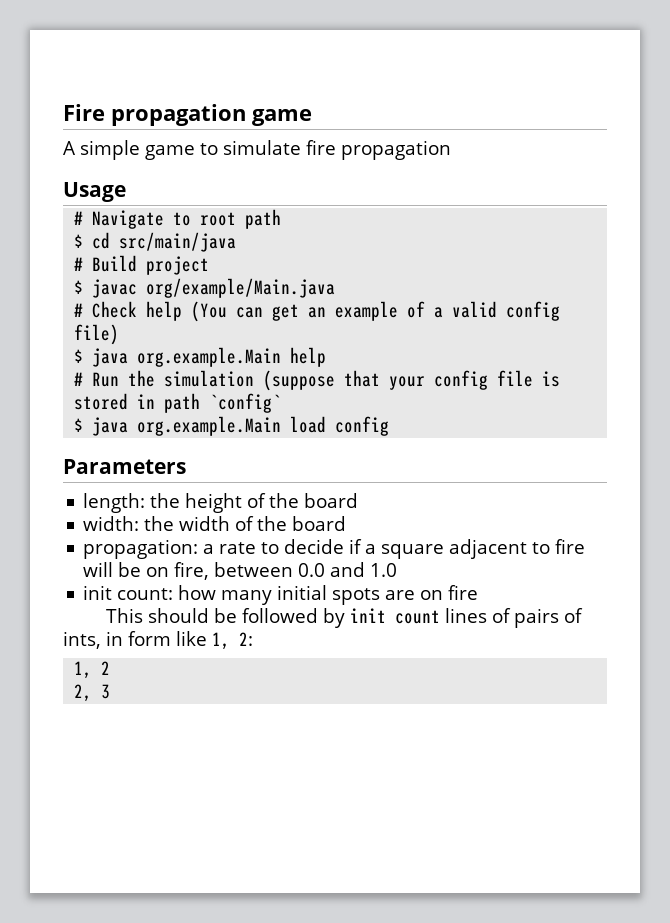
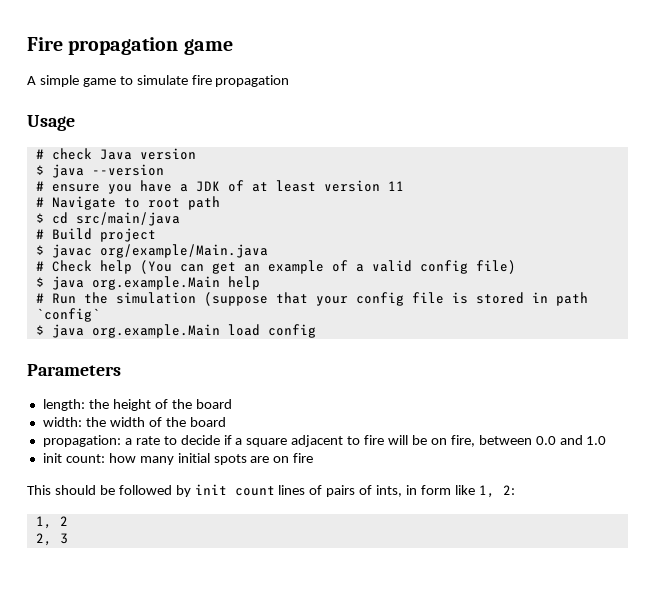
+ # check Java version
+ $ java --version
+ # ensure you have a JDK of at least version 11

